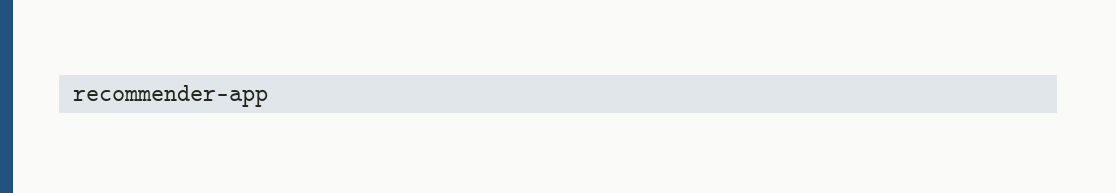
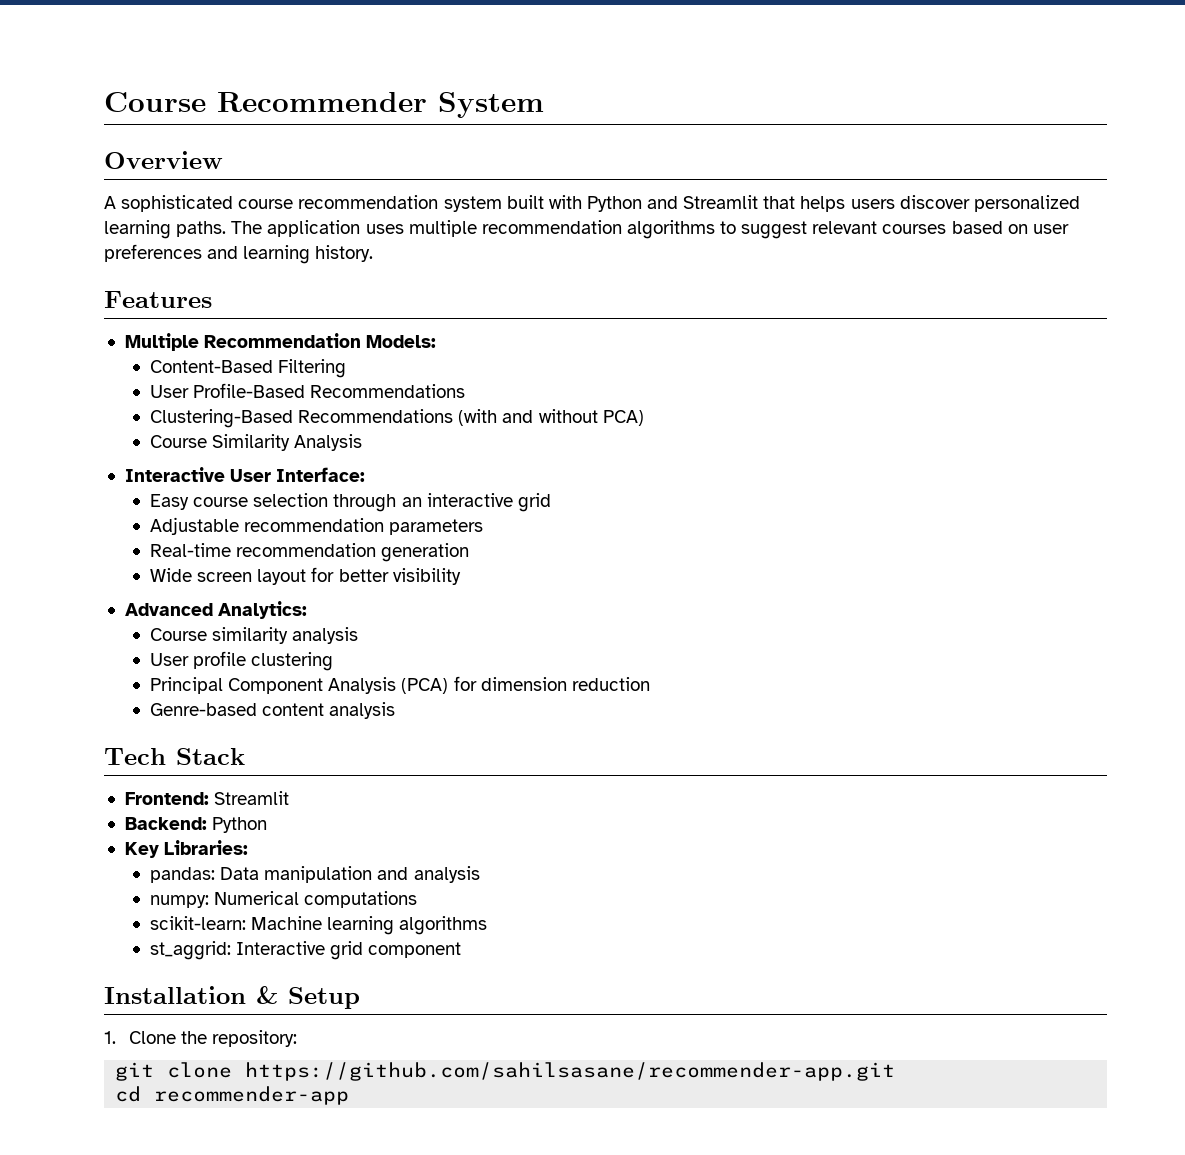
- recommender-app
+ Course Recommender System
+ Overview
+ A sophisticated course recommendation system built with Python and Streamlit that helps users discover personalized learning paths. The application uses multiple recommendation algorithms to suggest relevant courses based on user preferences and learning history.
+ Features
+ Multiple Recommendation Models:
+ Content-Based Filtering
+ User Profile-Based Recommendations
+ Clustering-Based Recommendations (with and without PCA)
+ Course Similarity Analysis
+ Interactive User Interface:
+ Easy course selection through an interactive grid
+ Adjustable recommendation parameters
+ Real-time recommendation generation
+ Wide screen layout for better visibility
+ Advanced Analytics:
+ Course similarity analysis
+ User profile clustering
+ Principal Component Analysis (PCA) for dimension reduction
+ Genre-based content analysis
+ Tech Stack
+ Frontend: Streamlit
+ Backend: Python
+ Key Libraries:
+ pandas: Data manipulation and analysis
+ numpy: Numerical computations
+ scikit-learn: Machine learning algorithms
+ st_aggrid: Interactive grid component
+ Installation & Setup
+ 1. Clone the repository:
+ git clone https://github.com/sahilsasane/recommender-app.git
+ cd recommender-app

